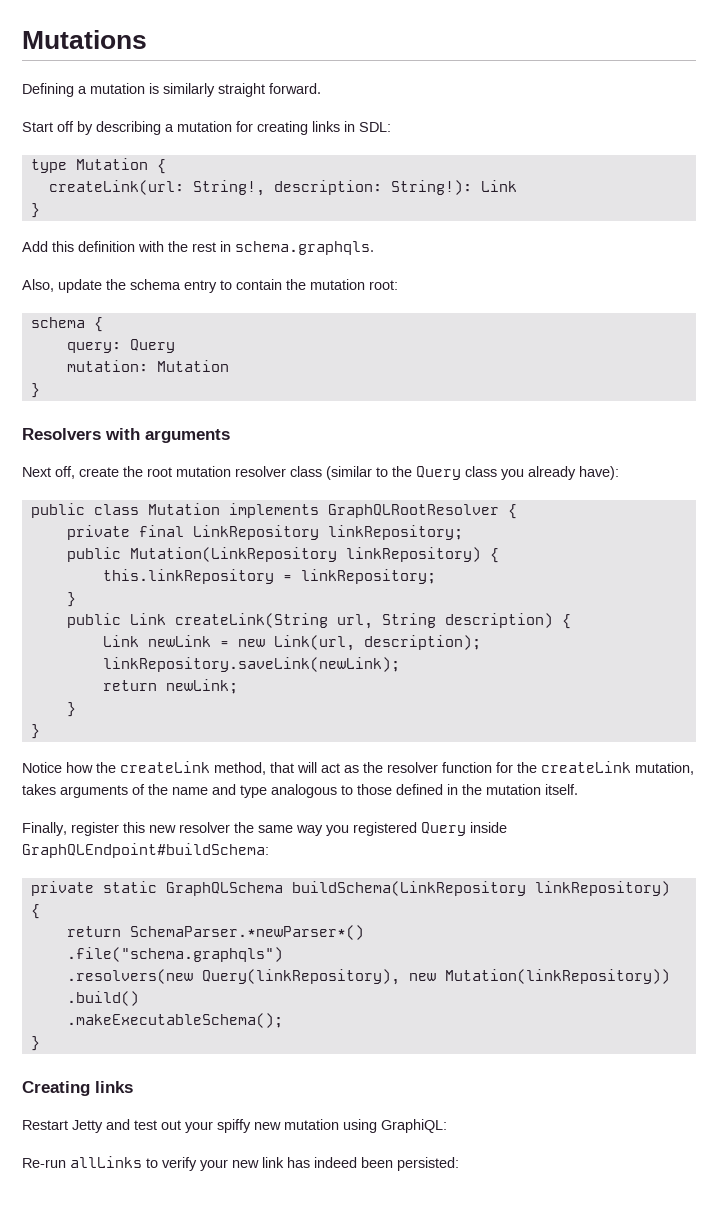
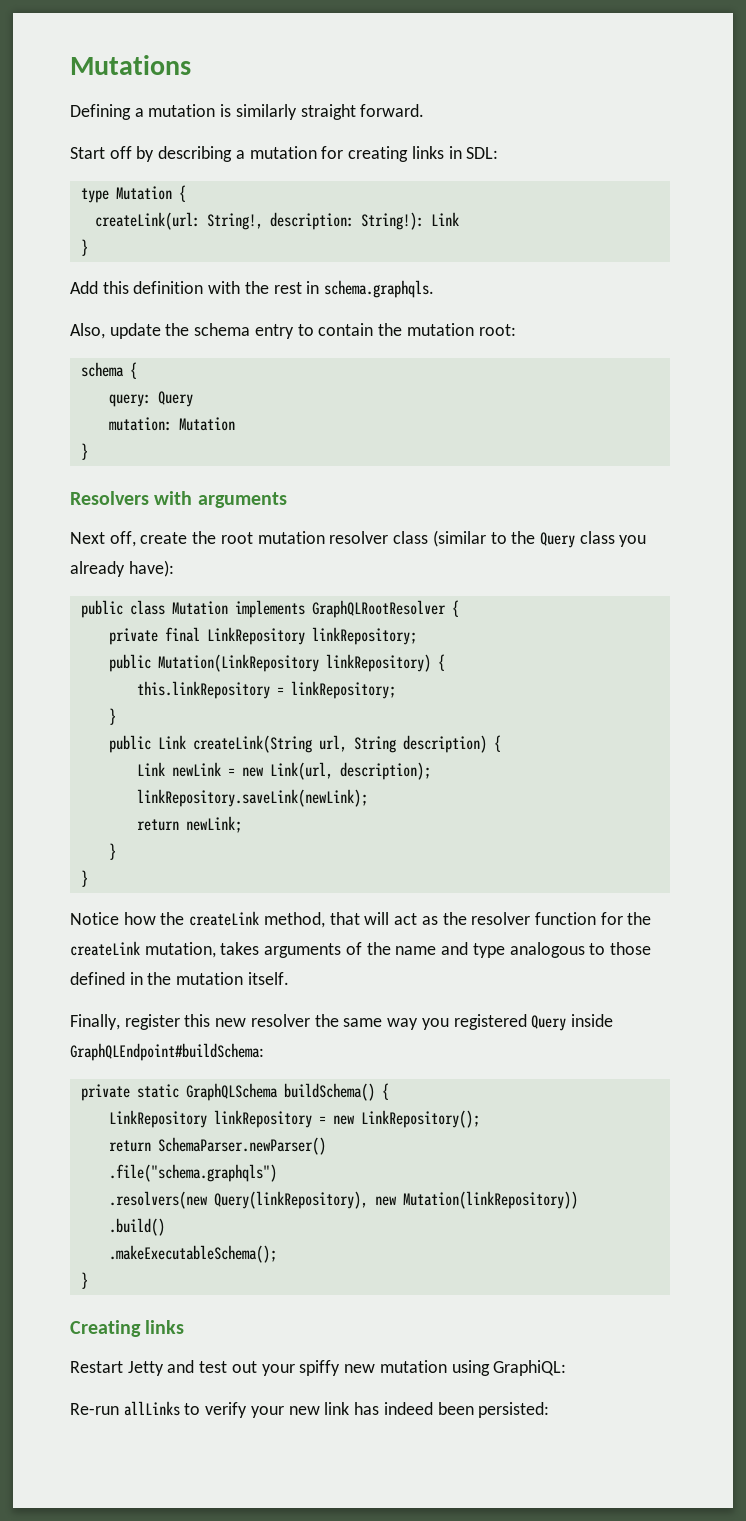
- private static GraphQLSchema buildSchema(LinkRepository linkRepository) {
- return SchemaParser.*newParser*()
+ private static GraphQLSchema buildSchema() {
+ LinkRepository linkRepository = new LinkRepository();
+ return SchemaParser.newParser()

